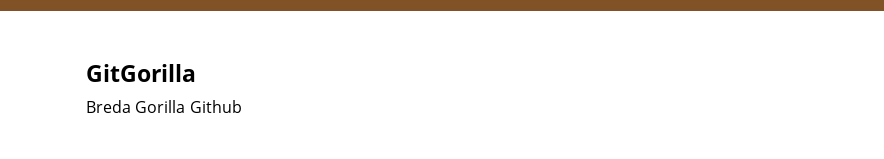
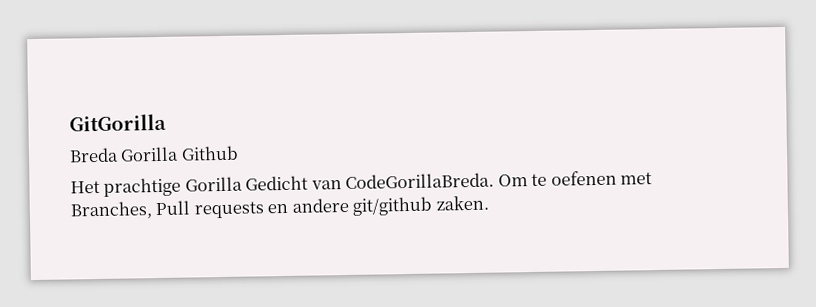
+ Het prachtige Gorilla Gedicht van CodeGorillaBreda. Om te oefenen met Branches, Pull requests en andere git/github zaken.

